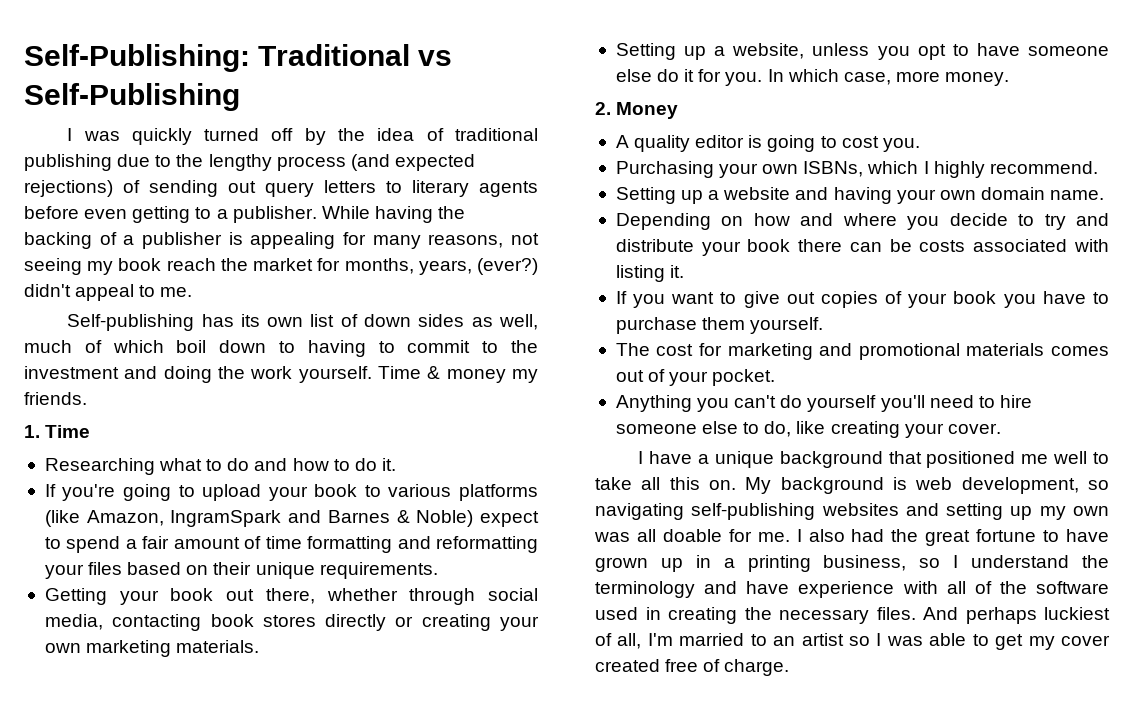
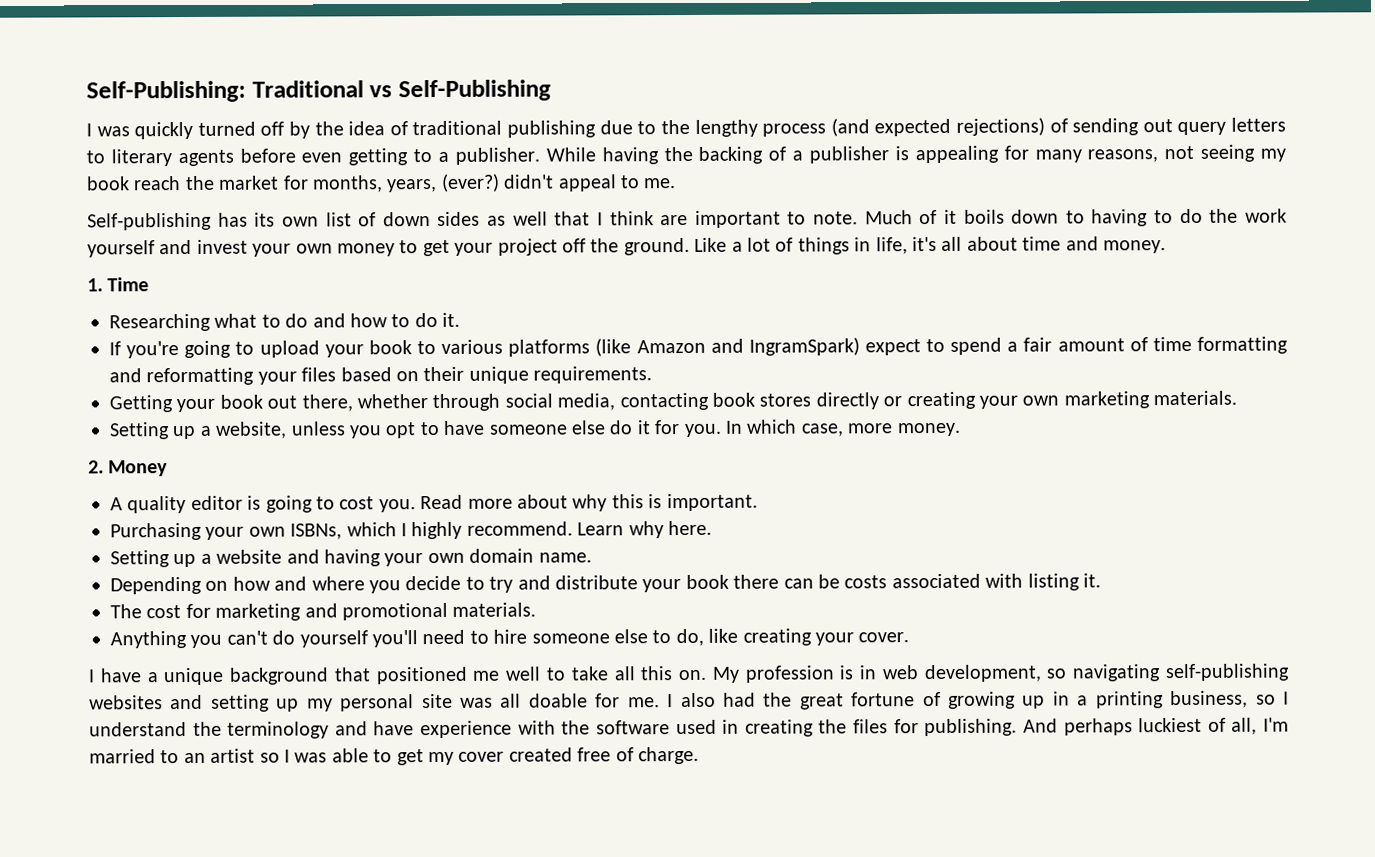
- Self-publishing has its own list of down sides as well, much of which boil down to having to commit to the investment and doing the work yourself. Time & money my friends.
+ Self-publishing has its own list of down sides as well that I think are important to note. Much of it boils down to having to do the work yourself and invest your own money to get your project off the ground. Like a lot of things in life, it's all about time and money.
- If you're going to upload your book to various platforms (like Amazon, IngramSpark and Barnes & Noble) expect to spend a fair amount of time formatting and reformatting your files based on their unique requirements.
+ If you're going to upload your book to various platforms (like Amazon and IngramSpark) expect to spend a fair amount of time formatting and reformatting your files based on their unique requirements.
+ Read more about why this is important.
+ Learn why here.
- If you want to give out copies of your book you have to purchase them yourself.
- The cost for marketing and promotional materials comes out of your pocket.
+ The cost for marketing and promotional materials.
- My background is web development, so navigating self-publishing websites and setting up my own was all doable for me.
+ My profession is in web development, so navigating self-publishing websites and setting up my personal site was all doable for me.
- I also had the great fortune to have grown up in a printing business, so I understand the terminology and have experience with all of the software used in creating the necessary files.
+ I also had the great fortune of growing up in a printing business, so I understand the terminology and have experience with the software used in creating the files for publishing.

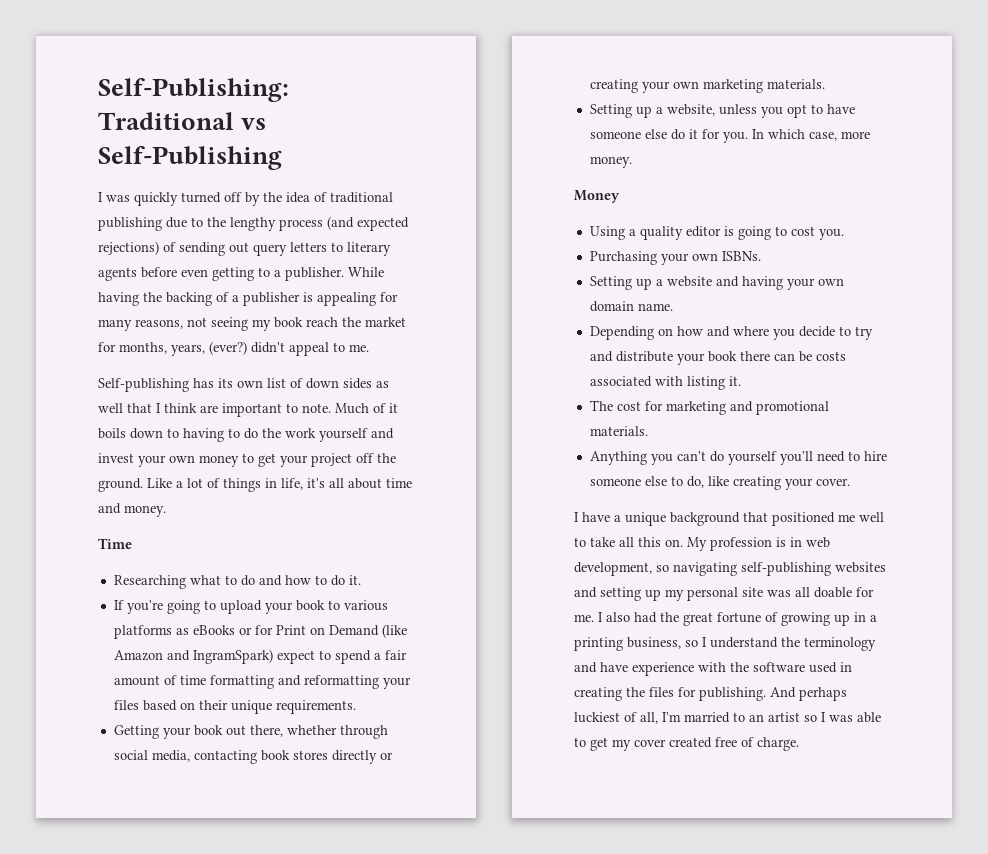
- 1. Time
+ Time
- If you're going to upload your book to various platforms (like Amazon and IngramSpark) expect to spend a fair amount of time formatting and reformatting your files based on their unique requirements.
+ If you're going to upload your book to various platforms as eBooks or for Print on Demand (like Amazon and IngramSpark) expect to spend a fair amount of time formatting and reformatting your files based on their unique requirements.
- 2. Money
+ Money
- A quality editor is going to cost you. Read more about why this is important.
- Purchasing your own ISBNs, which I highly recommend. Learn why here.
+ Using a quality editor is going to cost you.
+ Purchasing your own ISBNs.

